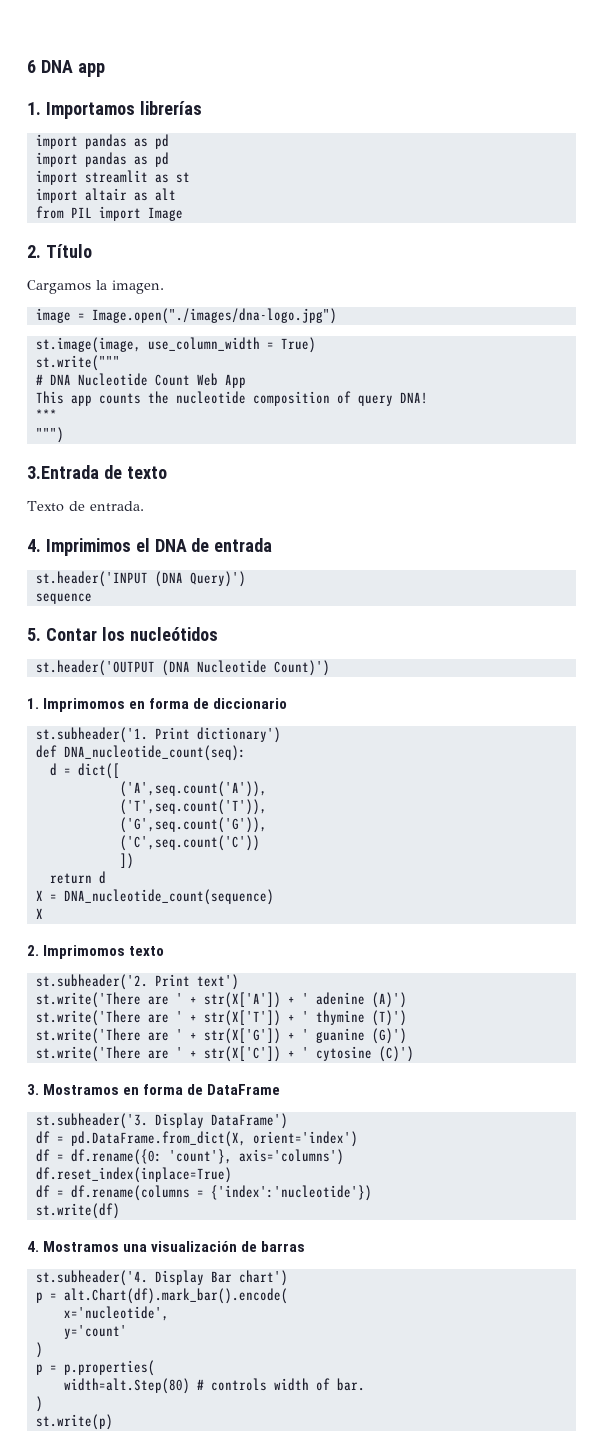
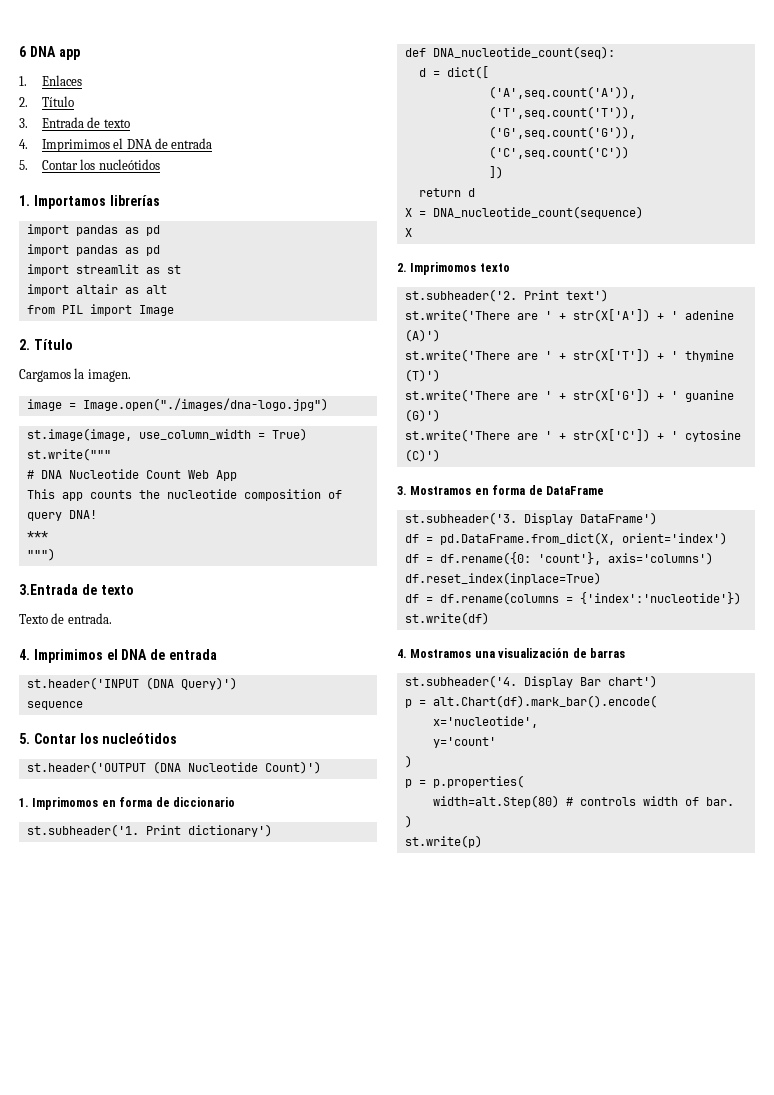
+ 1. Enlaces
+ 2. Título
+ 3. Entrada de texto
+ 4. Imprimimos el DNA de entrada
+ 5. Contar los nucleótidos

